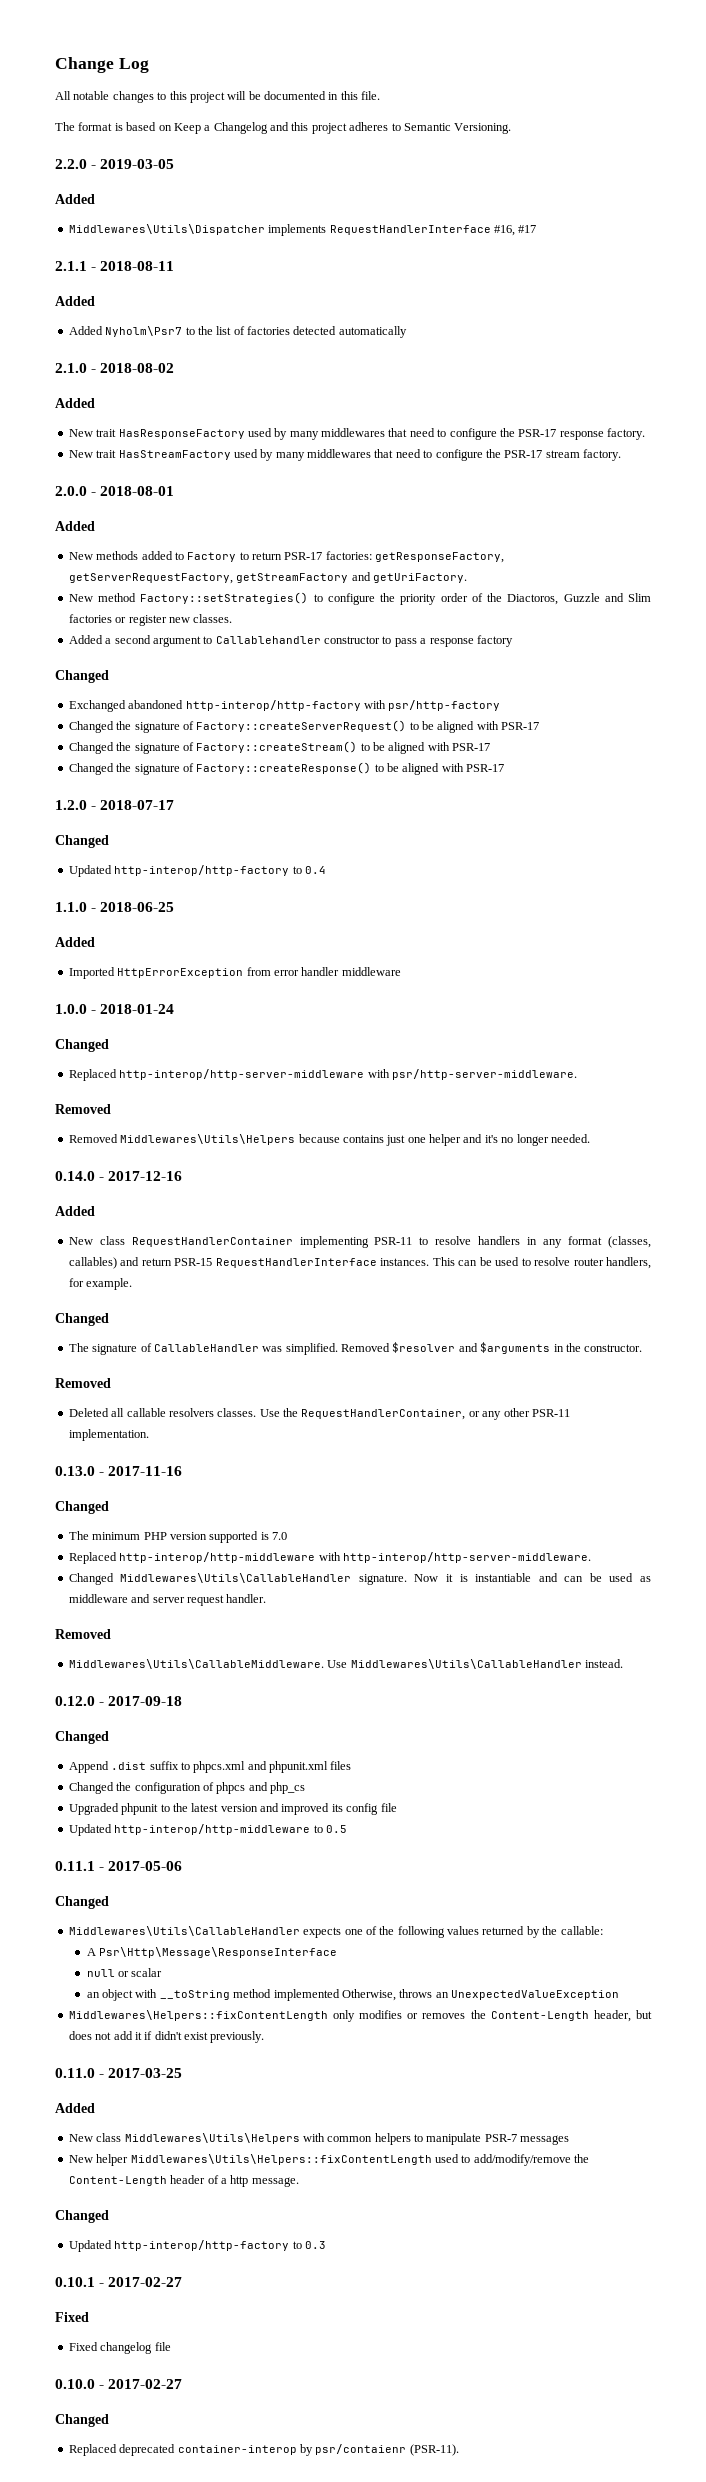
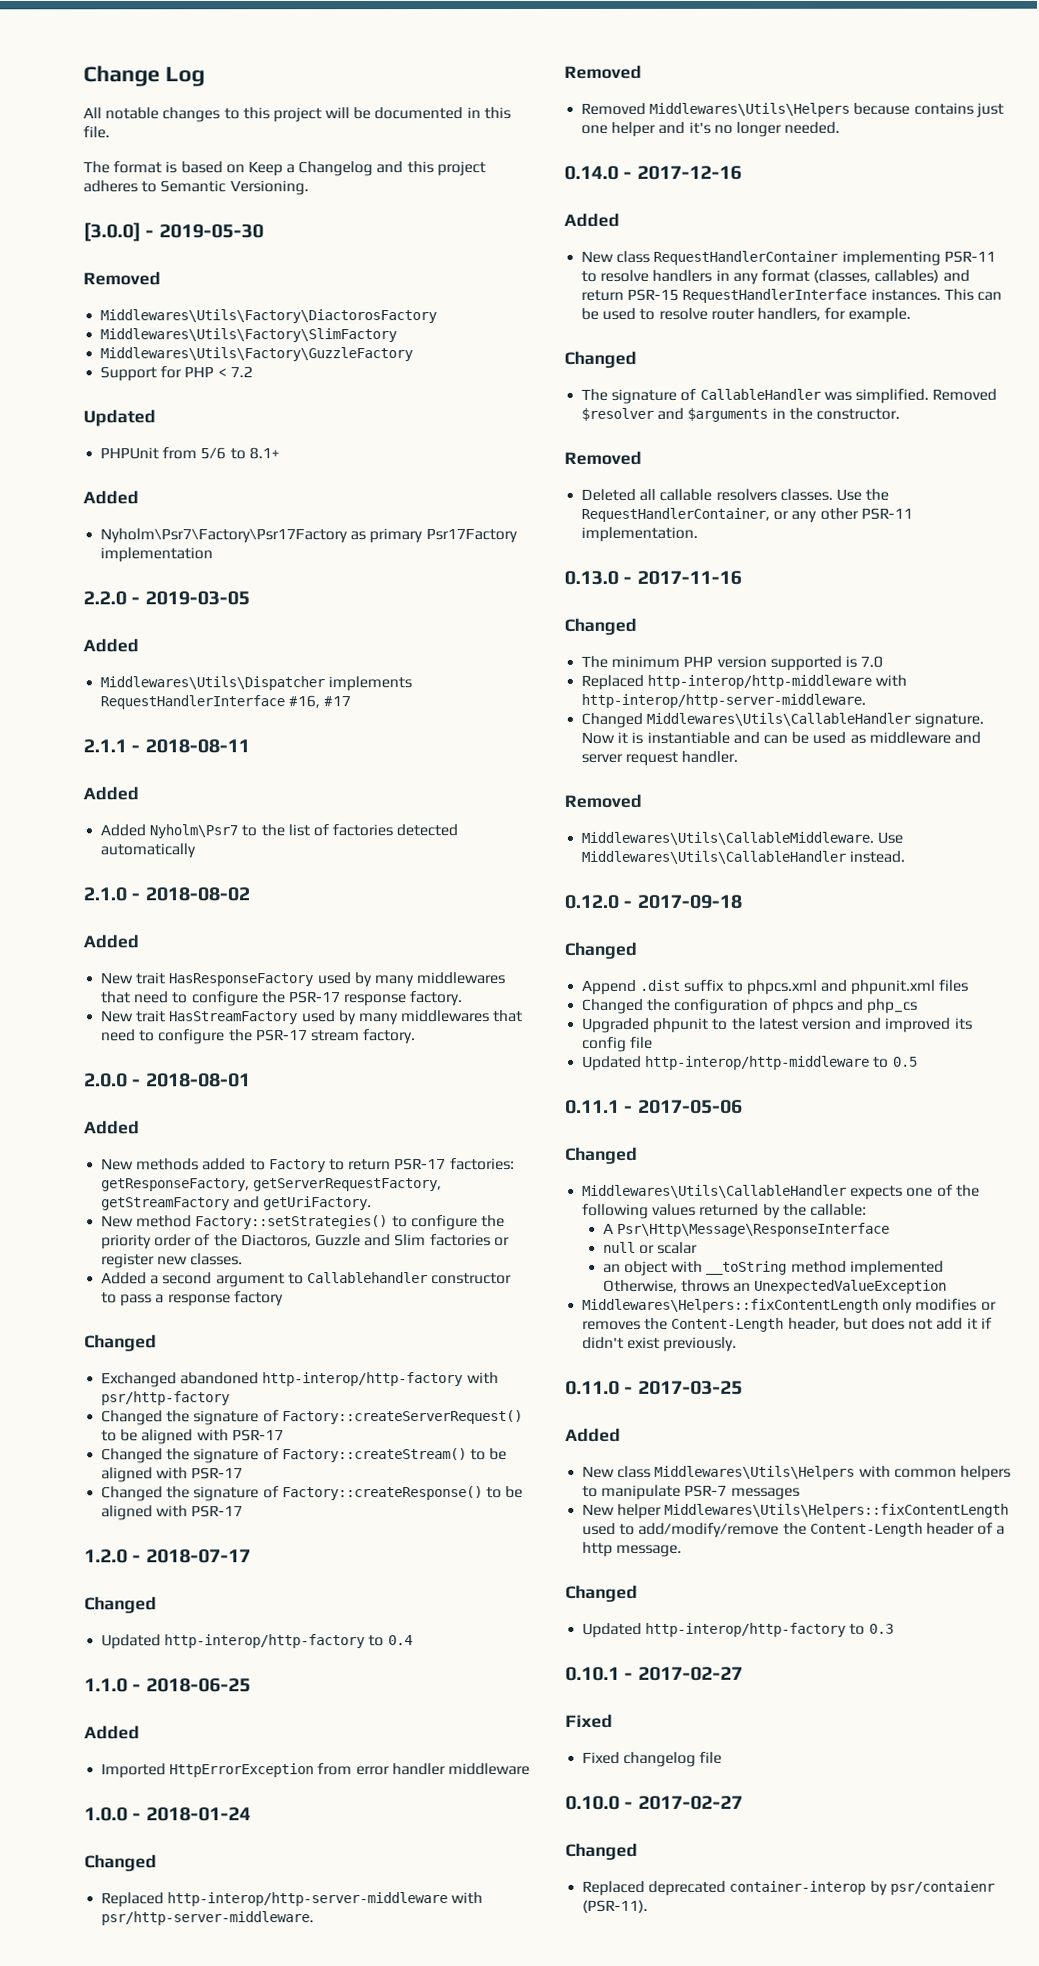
+ [3.0.0] - 2019-05-30
+ Removed
+ Middlewares\Utils\Factory\DiactorosFactory
+ Middlewares\Utils\Factory\SlimFactory
+ Middlewares\Utils\Factory\GuzzleFactory
+ Support for PHP < 7.2
+ Updated
+ PHPUnit from 5/6 to 8.1+
+ Added
+ Nyholm\Psr7\Factory\Psr17Factory as primary Psr17Factory implementation

